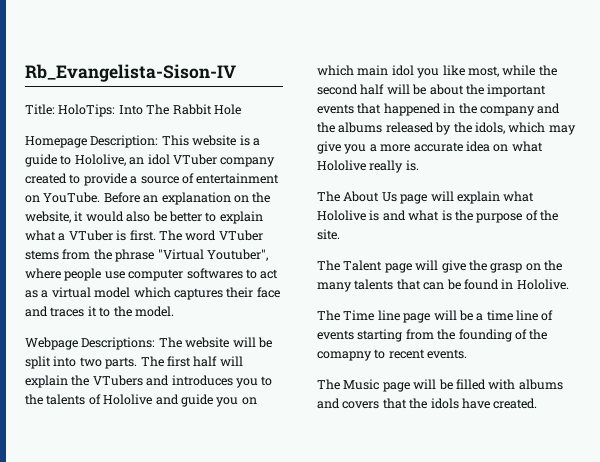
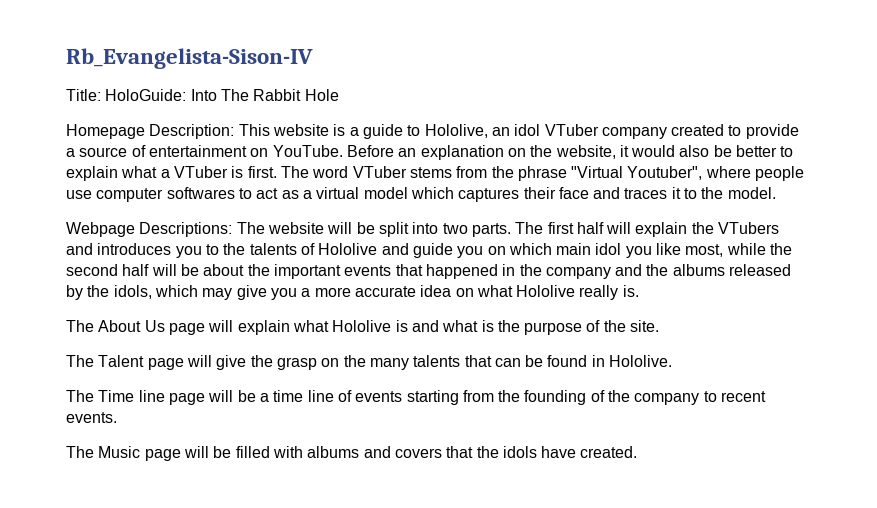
- Title: HoloTips: Into The Rabbit Hole
+ Title: HoloGuide: Into The Rabbit Hole
- The Time line page will be a time line of events starting from the founding of the comapny to recent events.
+ The Time line page will be a time line of events starting from the founding of the company to recent events.

